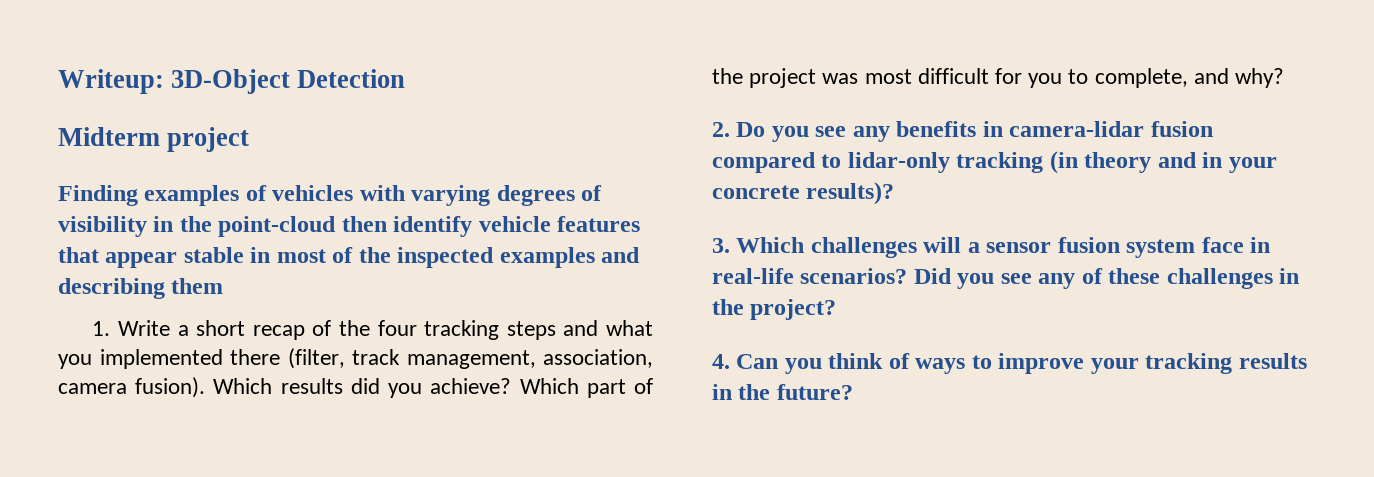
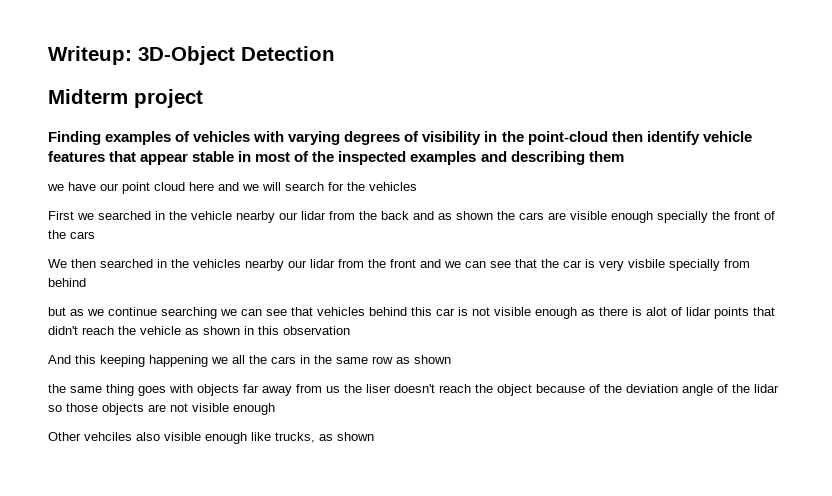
- 1. Write a short recap of the four tracking steps and what you implemented there (filter, track management, association, camera fusion). Which results did you achieve? Which part of the project was most difficult for you to complete, and why?
- 2. Do you see any benefits in camera-lidar fusion compared to lidar-only tracking (in theory and in your concrete results)?
- 3. Which challenges will a sensor fusion system face in real-life scenarios? Did you see any of these challenges in the project?
- 4. Can you think of ways to improve your tracking results in the future?
+ we have our point cloud here and we will search for the vehicles
+ First we searched in the vehicle nearby our lidar from the back and as shown the cars are visible enough specially the front of the cars
+ We then searched in the vehicles nearby our lidar from the front and we can see that the car is very visbile specially from behind
+ but as we continue searching we can see that vehicles behind this car is not visible enough as there is alot of lidar points that didn't reach the vehicle as shown in this observation
+ And this keeping happening we all the cars in the same row as shown
+ the same thing goes with objects far away from us the liser doesn't reach the object because of the deviation angle of the lidar so those objects are not visible enough
+ Other vehciles also visible enough like trucks, as shown

